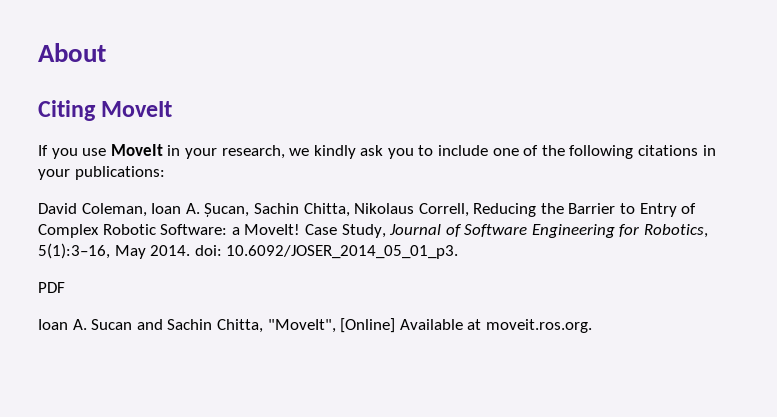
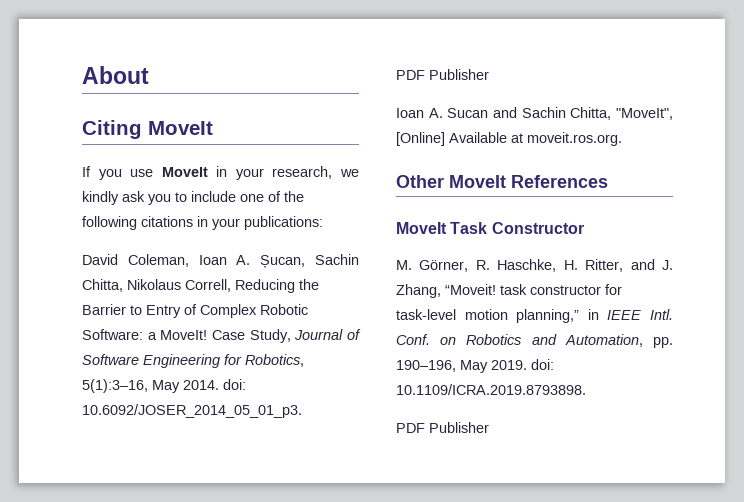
  Case Study, Journal of Software Engineering for Robotics, 5(1):3–16, May 2014. doi: 10.6092/JOSER_2014_05_01_p3.
- PDF
+ PDF Publisher
+ Other MoveIt References
+ MoveIt Task Constructor
+ M. Görner, R. Haschke, H. Ritter, and J. Zhang, “Moveit! task constructor for task-level motion planning,” in IEEE Intl. Conf. on Robotics and Automation, pp. 190–196, May 2019. doi: 10.1109/ICRA.2019.8793898.
+ PDF Publisher

